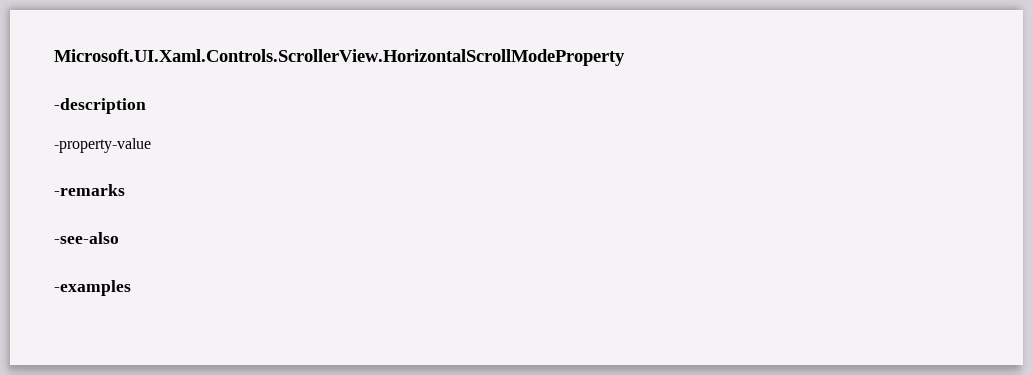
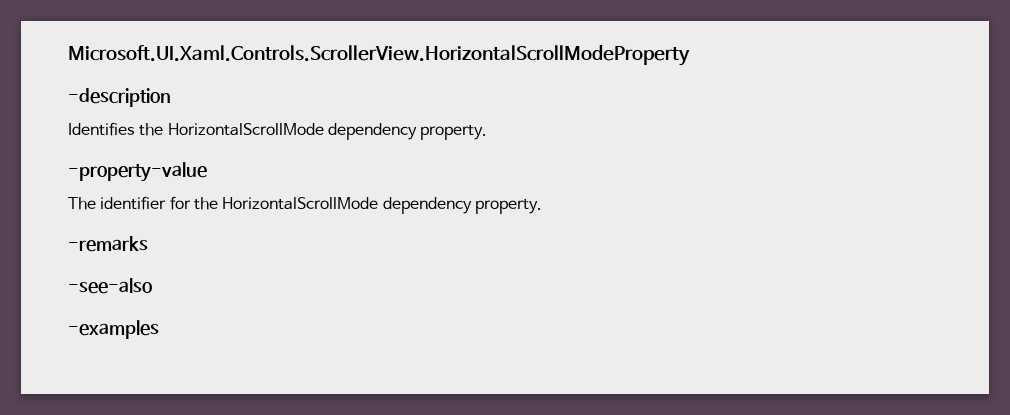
+ Identifies the HorizontalScrollMode dependency property.
  -property-value
+ The identifier for the HorizontalScrollMode dependency property.

